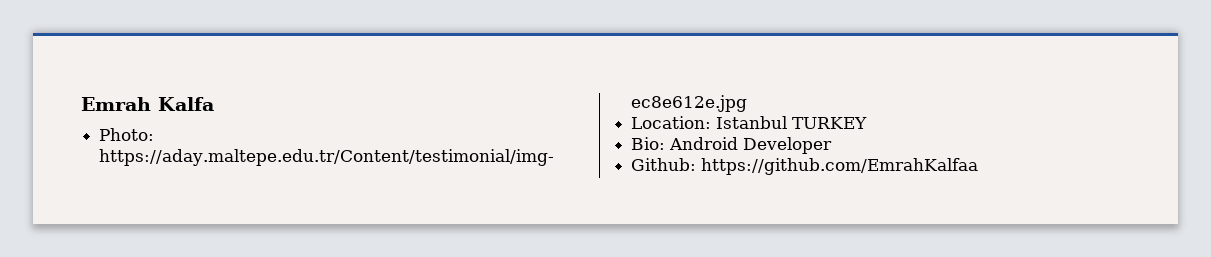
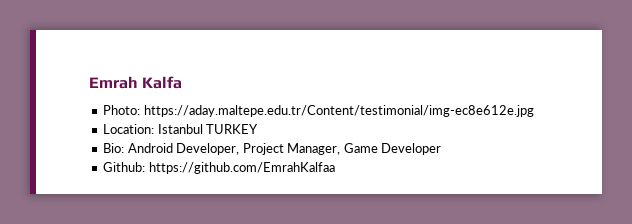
- Bio: Android Developer
+ Bio: Android Developer, Project Manager, Game Developer

